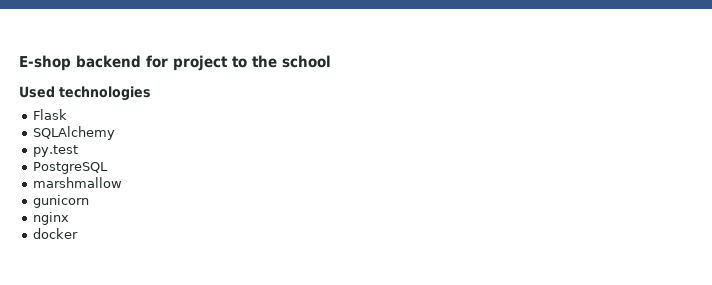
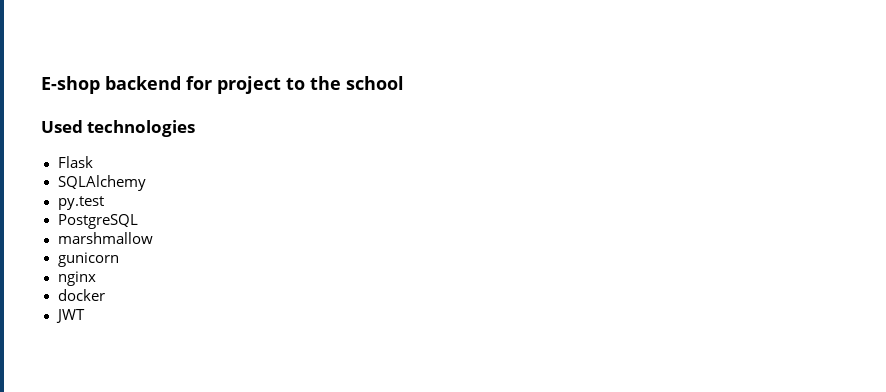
+ JWT

